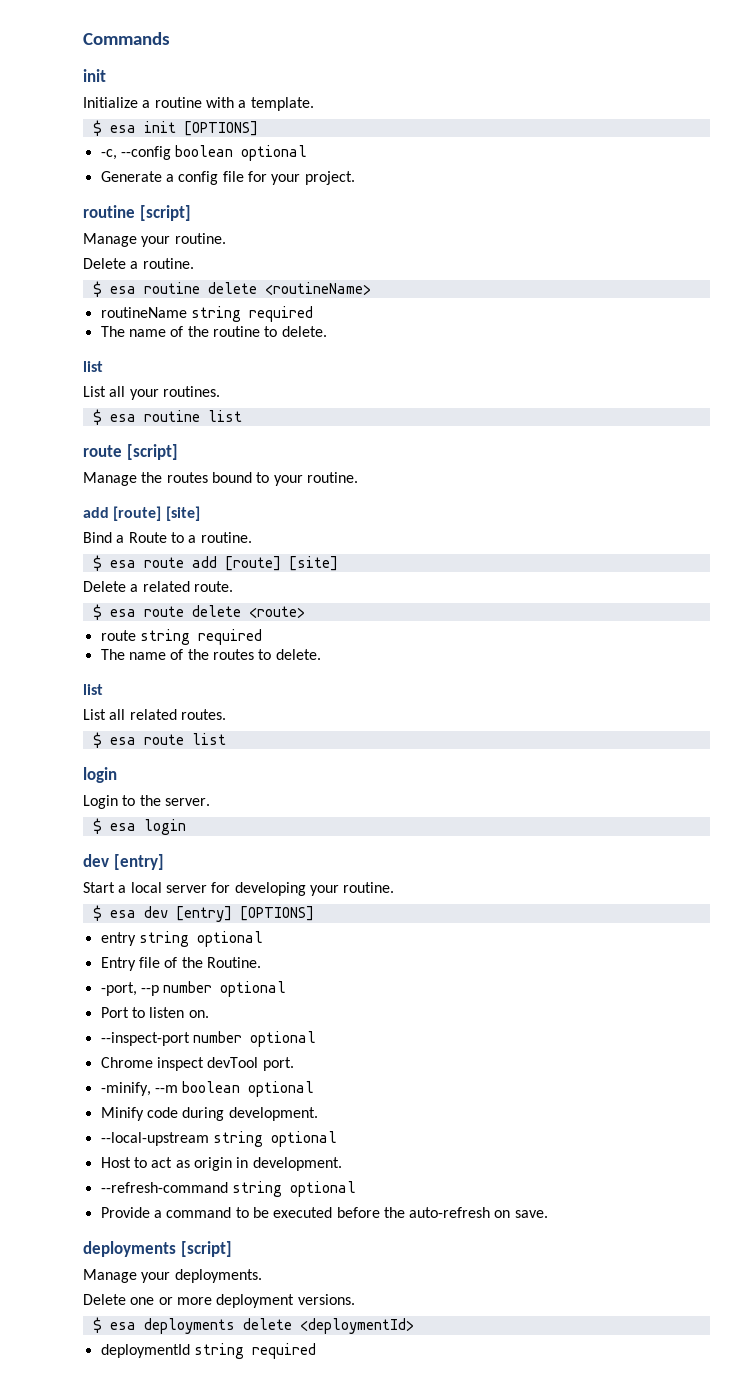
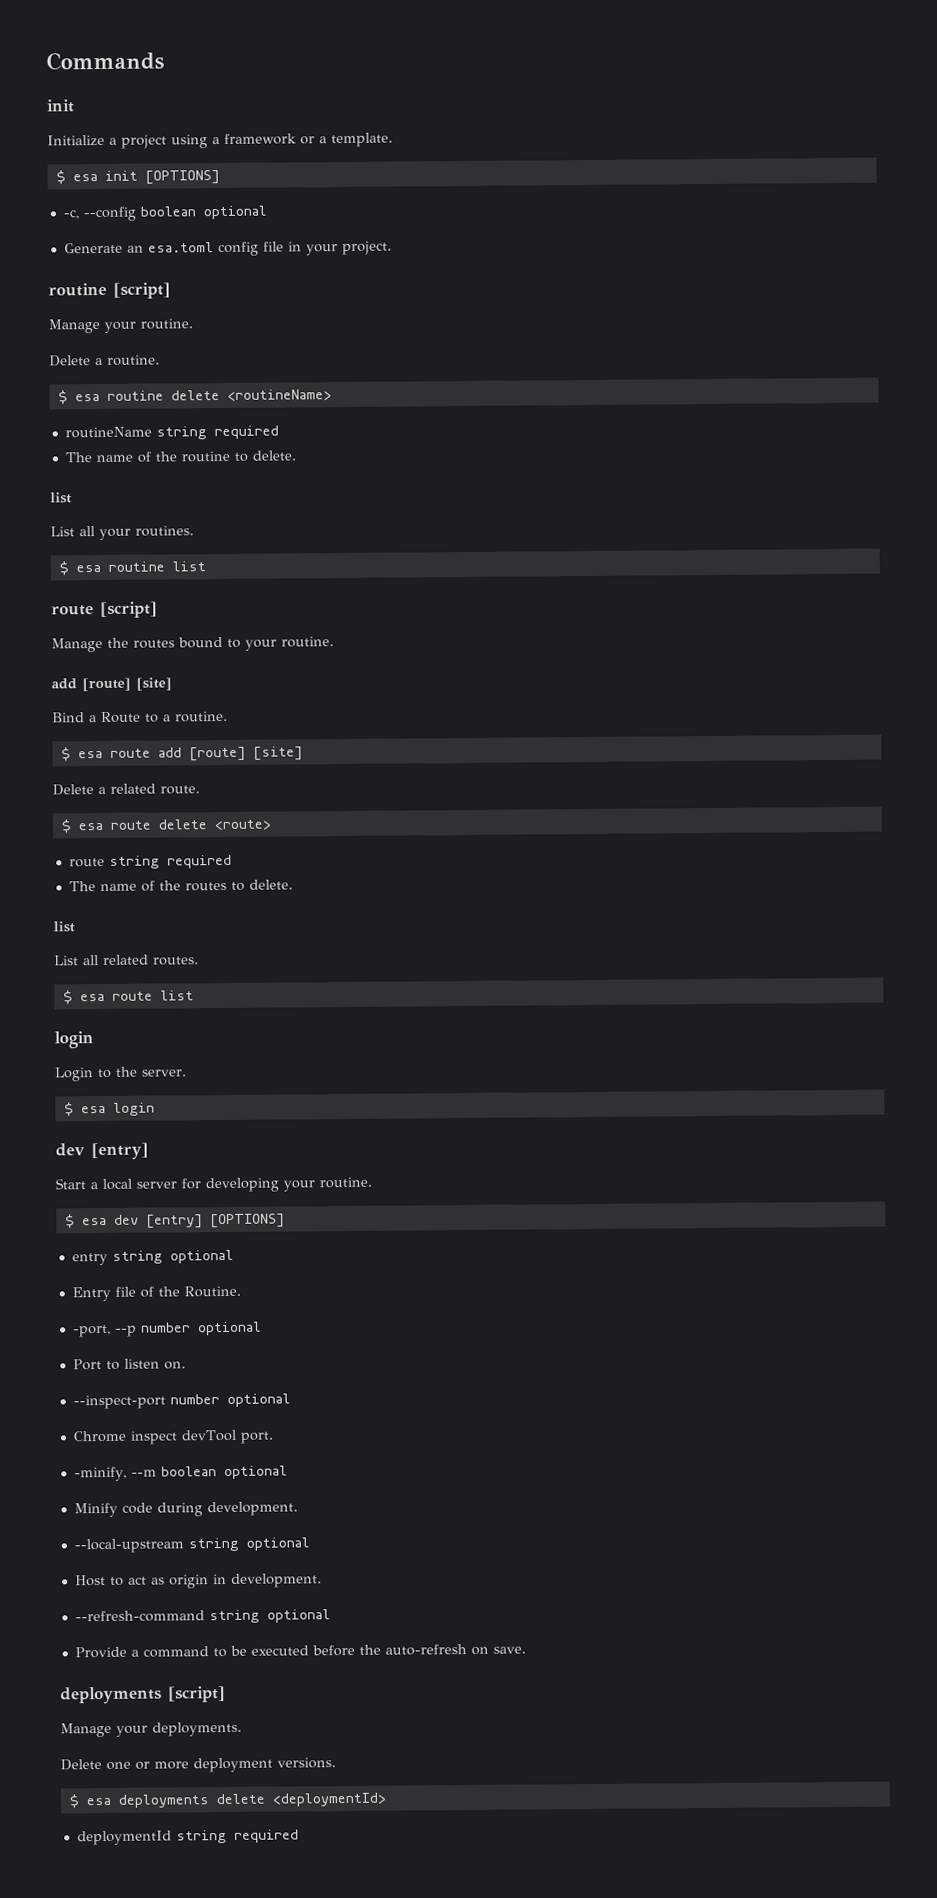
- Initialize a routine with a template.
+ Initialize a project using a framework or a template.
- Generate a config file for your project.
+ Generate an esa.toml config file in your project.

